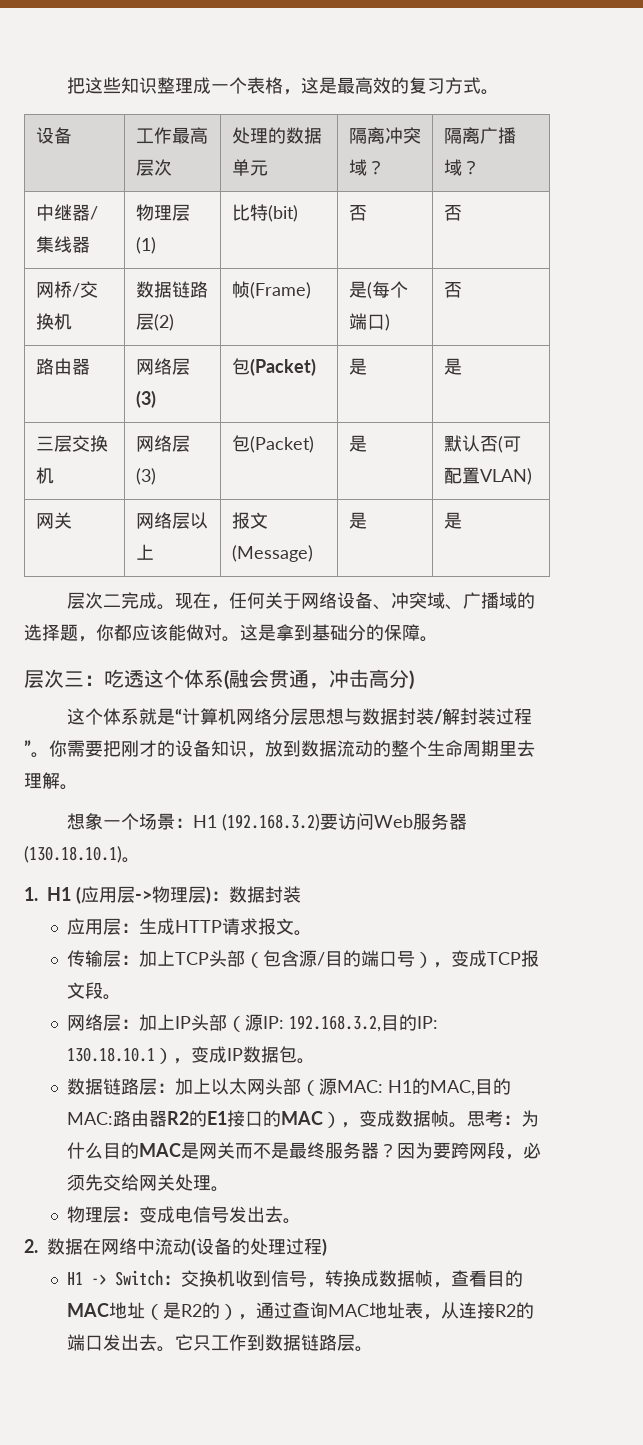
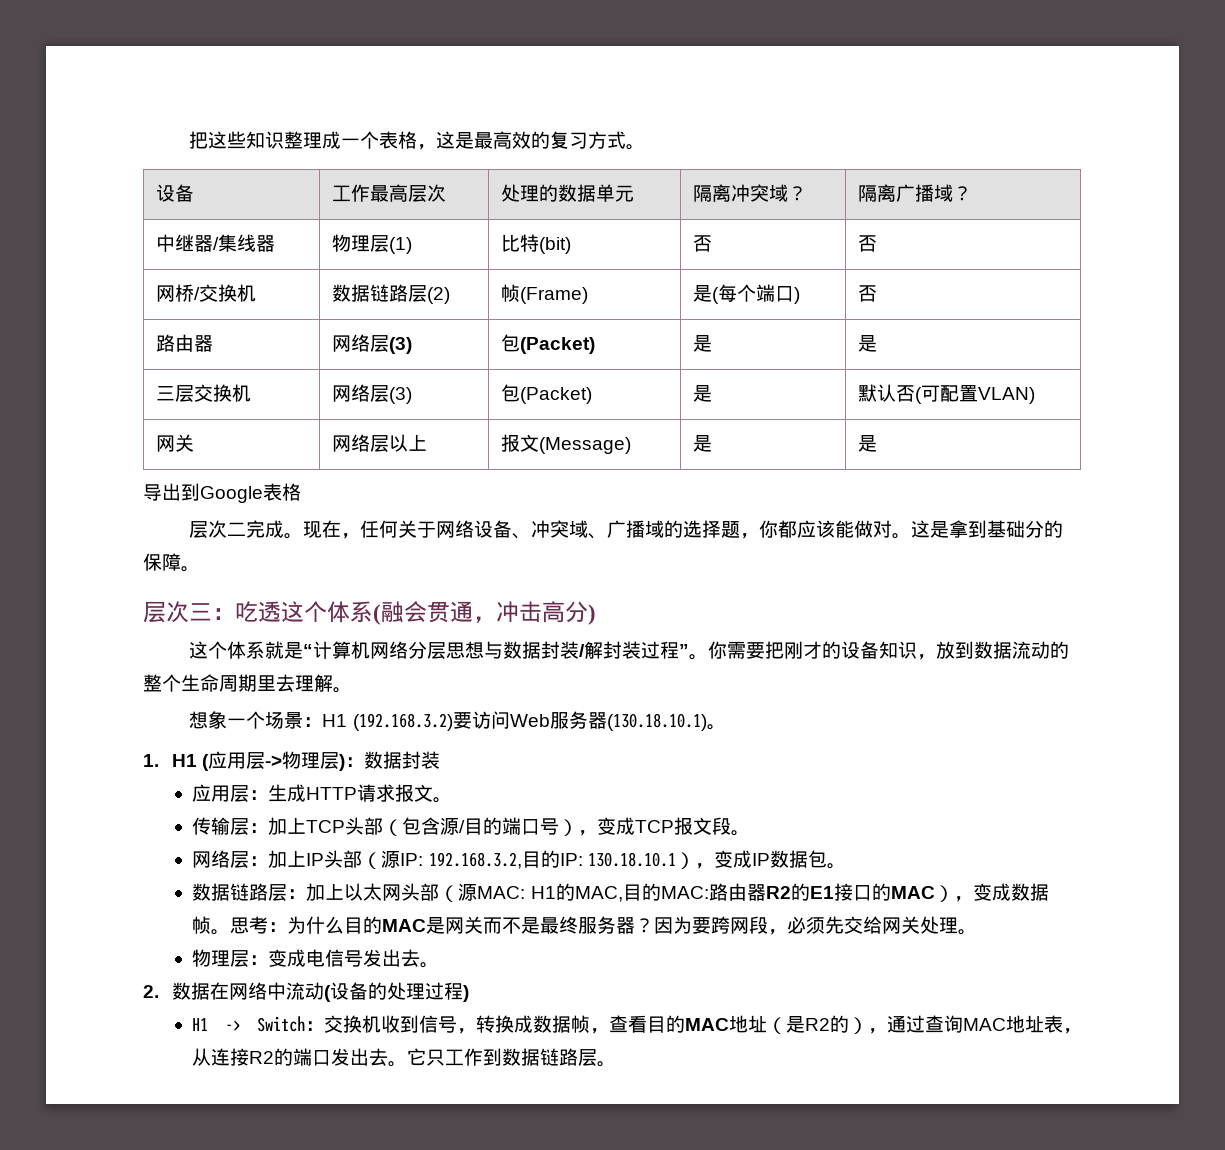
+ 导出到Google表格

